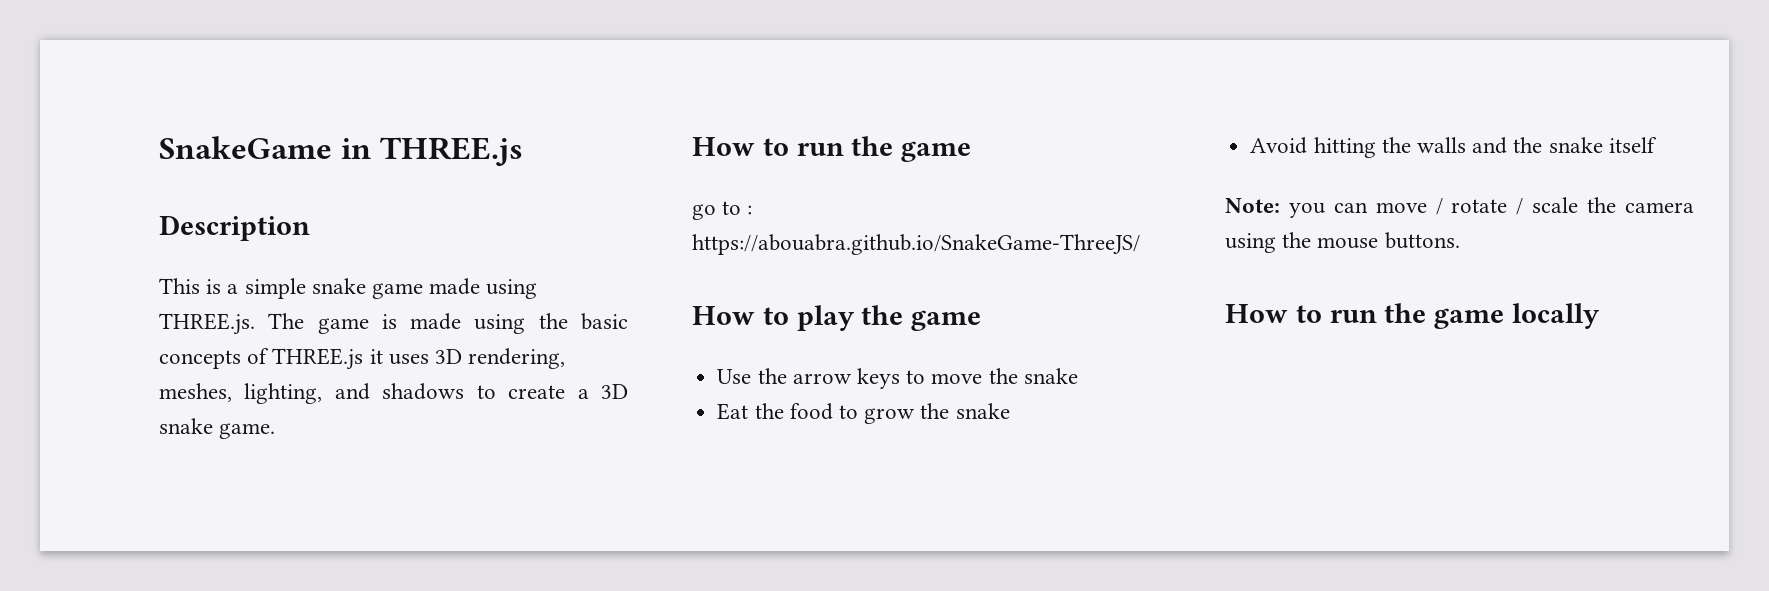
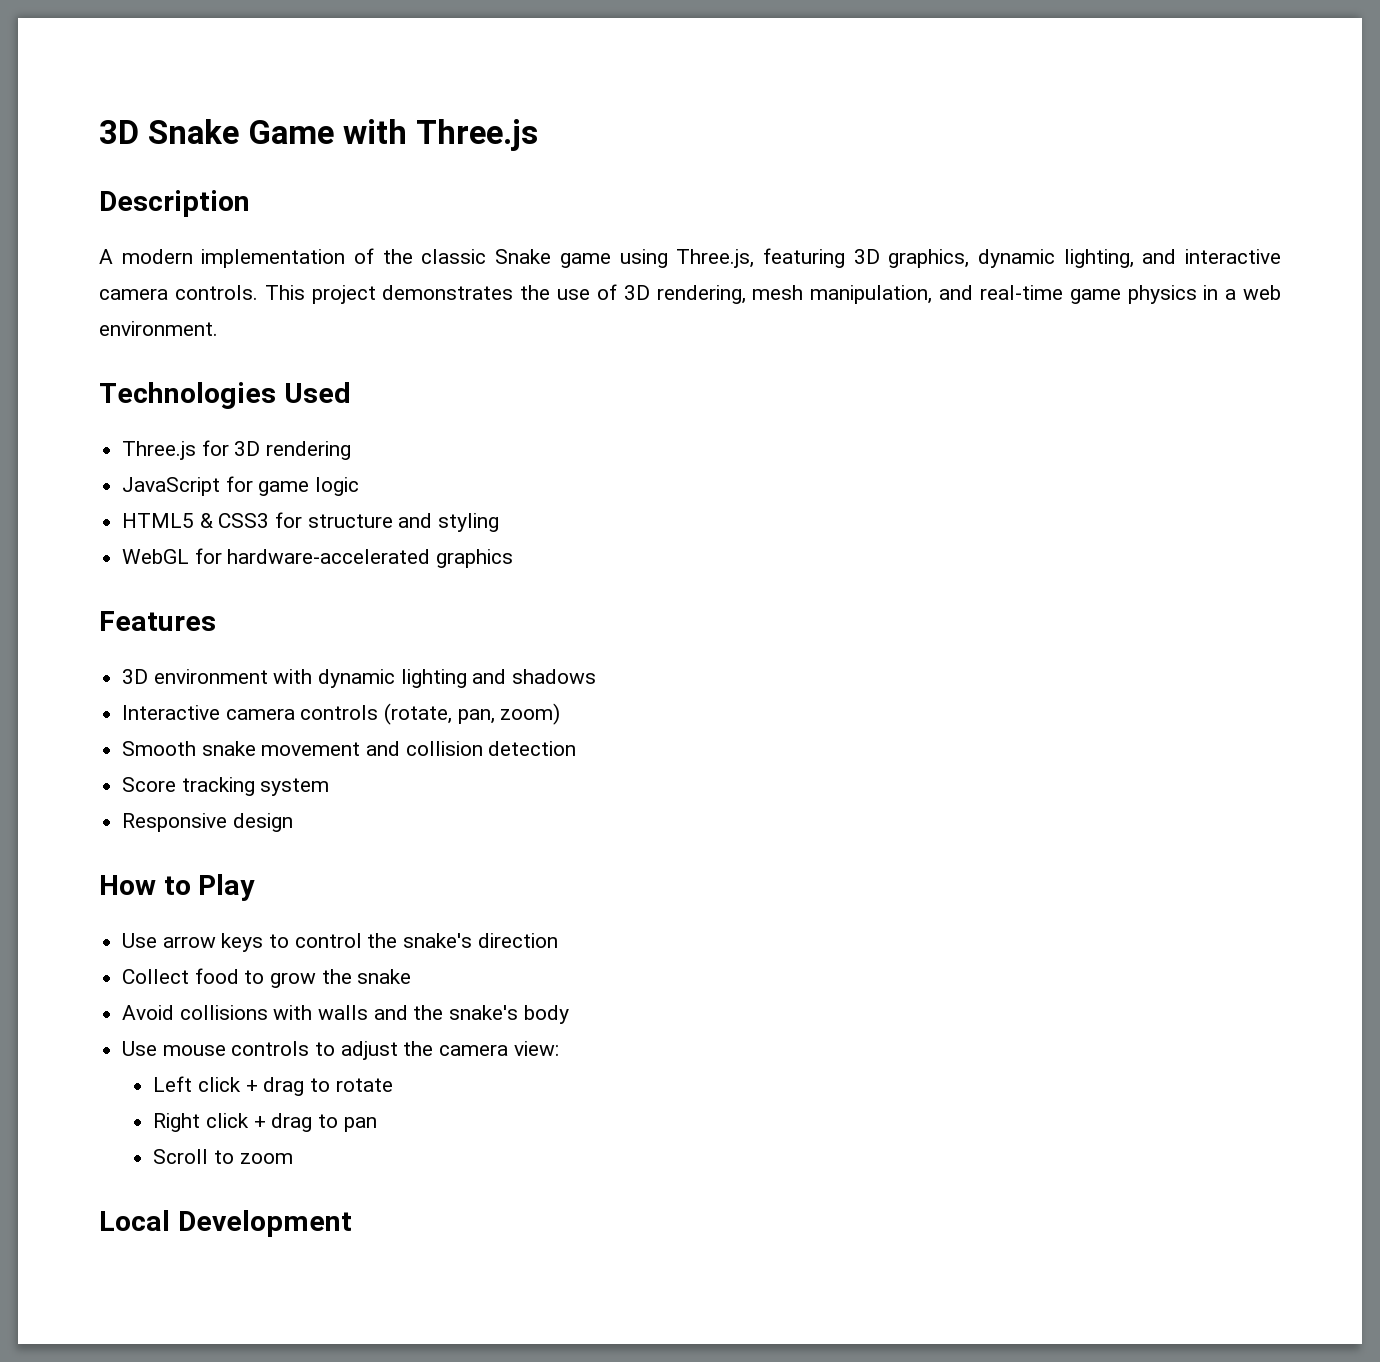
- SnakeGame in THREE.js
+ 3D Snake Game with Three.js
  Description
- This is a simple snake game made using THREE.js. The game is made using the basic concepts of THREE.js it uses 3D rendering, meshes, lighting, and shadows to create a 3D snake game.
- How to run the game
- go to : https://abouabra.github.io/SnakeGame-ThreeJS/
- How to play the game
- Use the arrow keys to move the snake
- Eat the food to grow the snake
+ A modern implementation of the classic Snake game using Three.js, featuring 3D graphics, dynamic lighting, and interactive camera controls. This project demonstrates the use of 3D rendering, mesh manipulation, and real-time game physics in a web environment.
+ Technologies Used
+ Three.js for 3D rendering
+ JavaScript for game logic
+ HTML5 & CSS3 for structure and styling
+ WebGL for hardware-accelerated graphics
+ Features
+ 3D environment with dynamic lighting and shadows
+ Interactive camera controls (rotate, pan, zoom)
+ Smooth snake movement and collision detection
+ Score tracking system
+ Responsive design
+ How to Play
+ Use arrow keys to control the snake's direction
+ Collect food to grow the snake
- Avoid hitting the walls and the snake itself
- Note: you can move / rotate / scale the camera using the mouse buttons.
- How to run the game locally
+ Avoid collisions with walls and the snake's body
+ Use mouse controls to adjust the camera view:
+ Left click + drag to rotate
+ Right click + drag to pan
+ Scroll to zoom
+ Local Development

